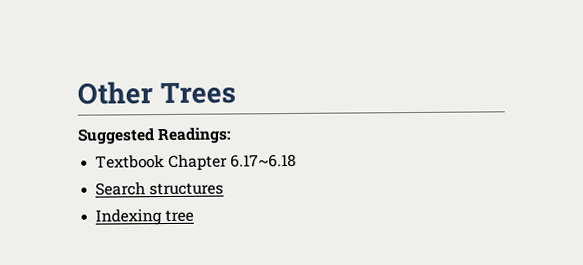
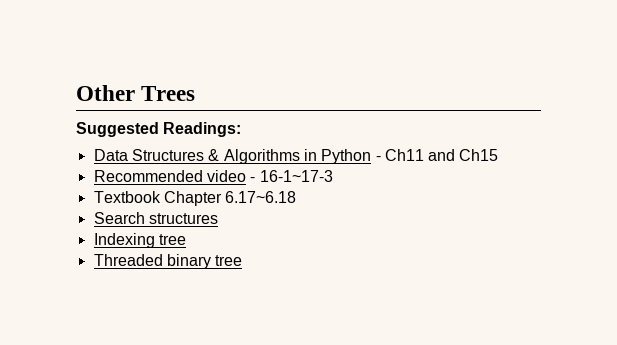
+ Data Structures & Algorithms in Python - Ch11 and Ch15
+ Recommended video - 16-1~17-3
+ Threaded binary tree

